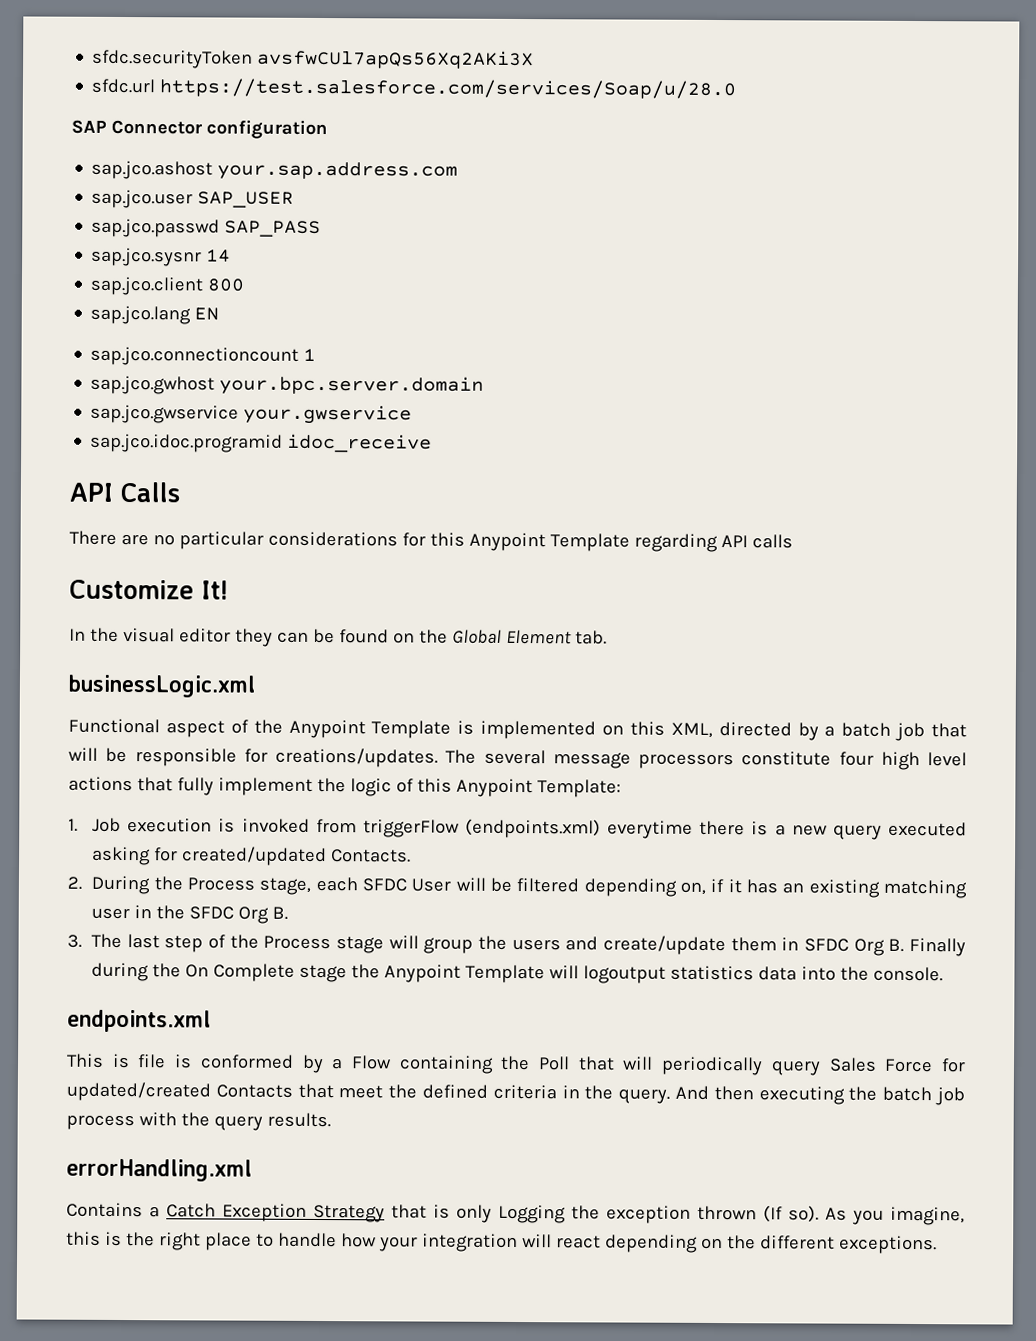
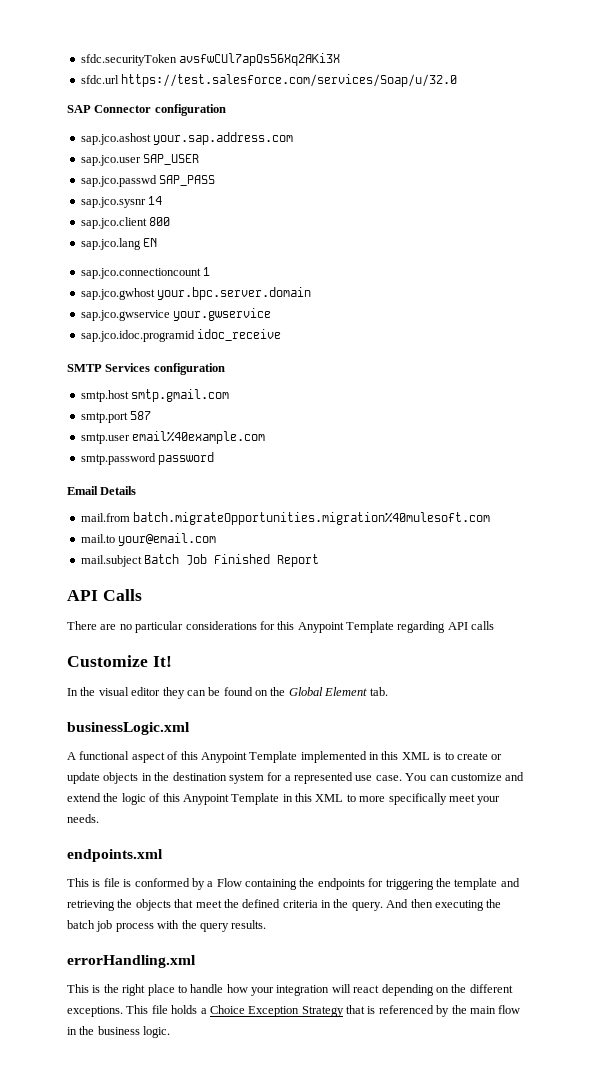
- sfdc.url https://test.salesforce.com/services/Soap/u/28.0
+ sfdc.url https://test.salesforce.com/services/Soap/u/32.0
+ SMTP Services configuration
+ smtp.host smtp.gmail.com
+ smtp.port 587
+ smtp.user email%40example.com
+ smtp.password password
+ Email Details
+ mail.from batch.migrateOpportunities.migration%40mulesoft.com
+ mail.to your@email.com
+ mail.subject Batch Job Finished Report
- Functional aspect of the Anypoint Template is implemented on this XML, directed by a batch job that will be responsible for creations/updates. The several message processors constitute four high level actions that fully implement the logic of this Anypoint Template:
- 1. Job execution is invoked from triggerFlow (endpoints.xml) everytime there is a new query executed asking for created/updated Contacts.
- 2. During the Process stage, each SFDC User will be filtered depending on, if it has an existing matching user in the SFDC Org B.
- 3. The last step of the Process stage will group the users and create/update them in SFDC Org B. Finally during the On Complete stage the Anypoint Template will logoutput statistics data into the console.
+ A functional aspect of this Anypoint Template implemented in this XML is to create or update objects in the destination system for a represented use case. You can customize and extend the logic of this Anypoint Template in this XML to more specifically meet your needs.
- This is file is conformed by a Flow containing the Poll that will periodically query Sales Force for updated/created Contacts that meet the defined criteria in the query.
+ This is file is conformed by a Flow containing the endpoints for triggering the template and retrieving the objects that meet the defined criteria in the query.
- Contains a Catch Exception Strategy that is only Logging the exception thrown (If so). As you imagine, this is the right place to handle how your integration will react depending on the different exceptions.
+ This is the right place to handle how your integration will react depending on the different exceptions.
+ This file holds a Choice Exception Strategy that is referenced by the main flow in the business logic.

